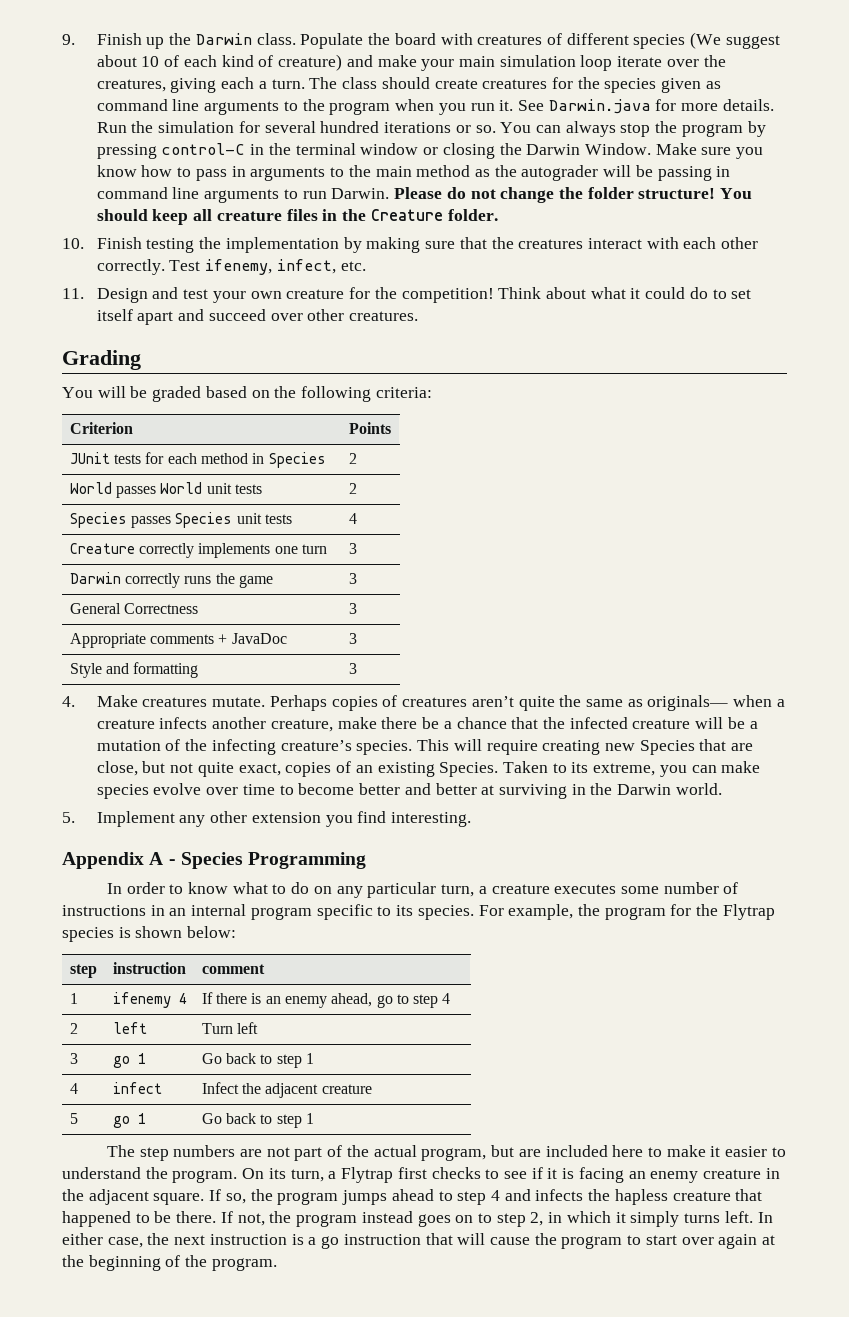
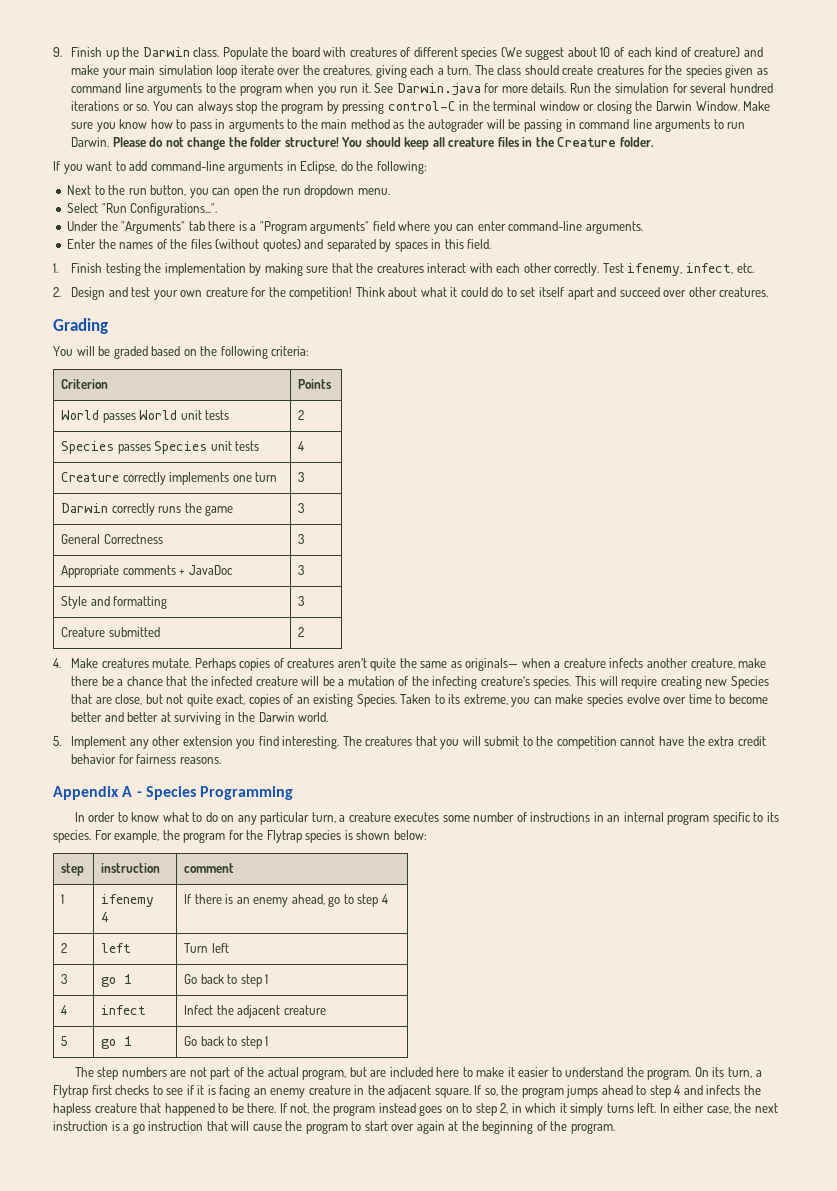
- 10. Finish testing the implementation by making sure that the creatures interact with each other correctly.
+ If you want to add command-line arguments in Eclipse, do the following:
+ Next to the run button, you can open the run dropdown menu.
+ Select "Run Configurations...".
+ Under the "Arguments" tab there is a "Program arguments" field where you can enter command-line arguments.
+ Enter the names of the files (without quotes) and separated by spaces in this field.
+ 1. Finish testing the implementation by making sure that the creatures interact with each other correctly.
- 11. Design and test your own creature for the competition!
+ 2. Design and test your own creature for the competition!
- JUnit tests for each method in Species | 2
+ Creature submitted | 2
+ The creatures that you will submit to the competition cannot have the extra credit behavior for fairness reasons.

